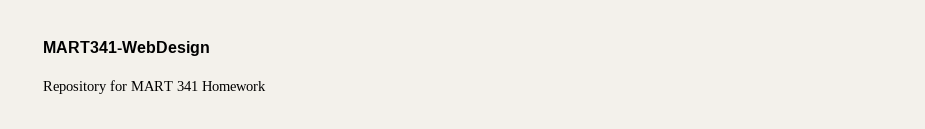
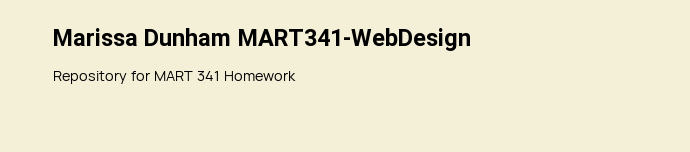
- MART341-WebDesign
+ Marissa Dunham MART341-WebDesign

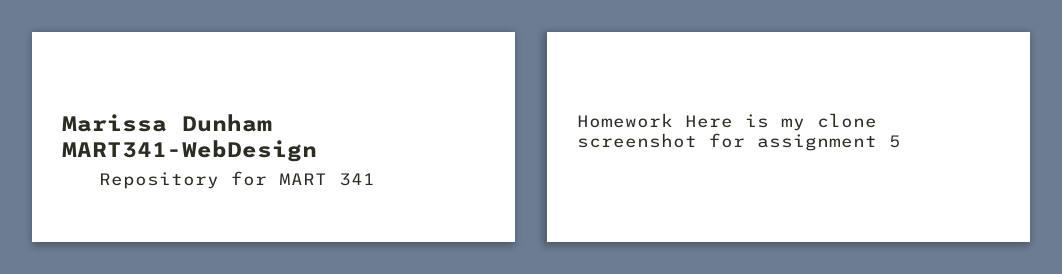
- Repository for MART 341 Homework
+ Repository for MART 341 Homework Here is my clone screenshot for assignment 5

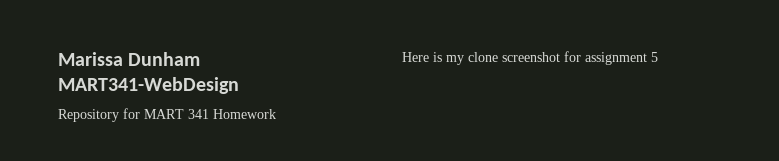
- Repository for MART 341 Homework Here is my clone screenshot for assignment 5
+ Repository for MART 341 Homework
+ Here is my clone screenshot for assignment 5

